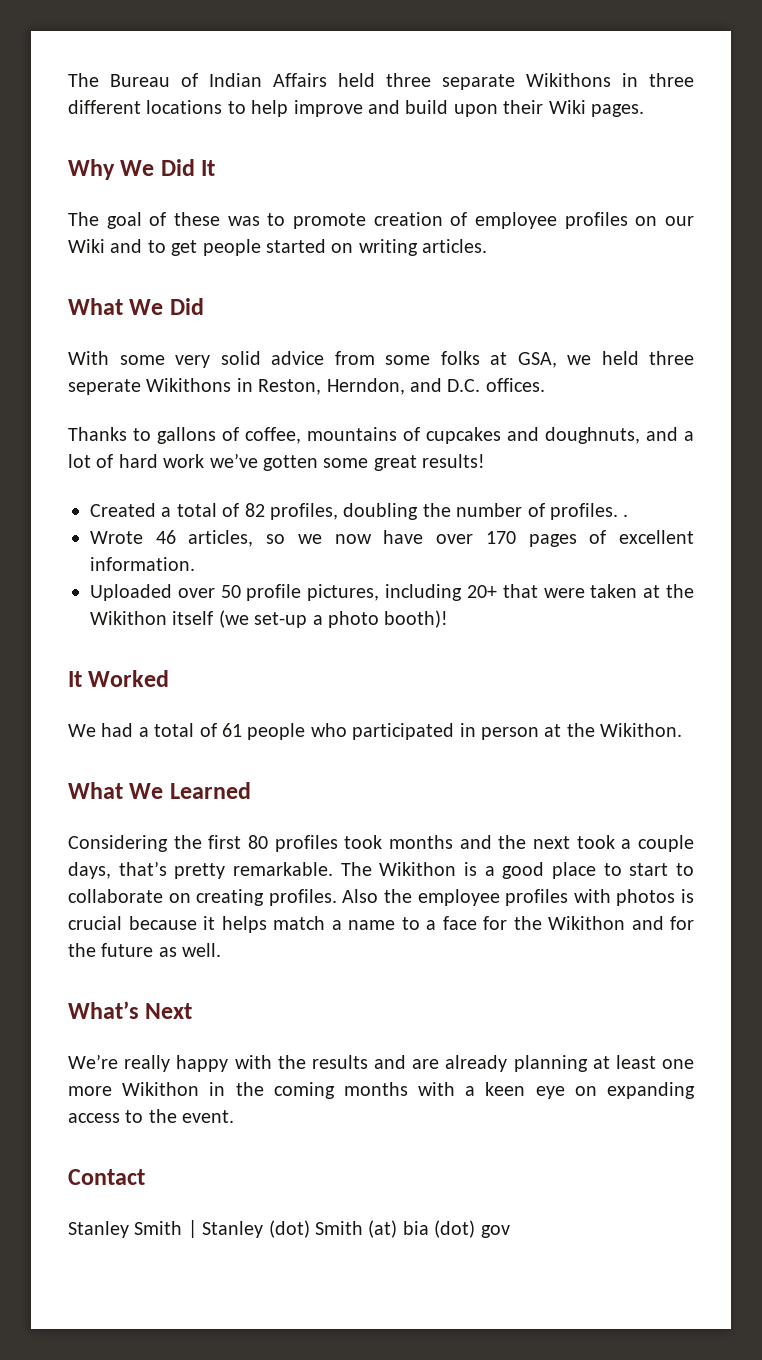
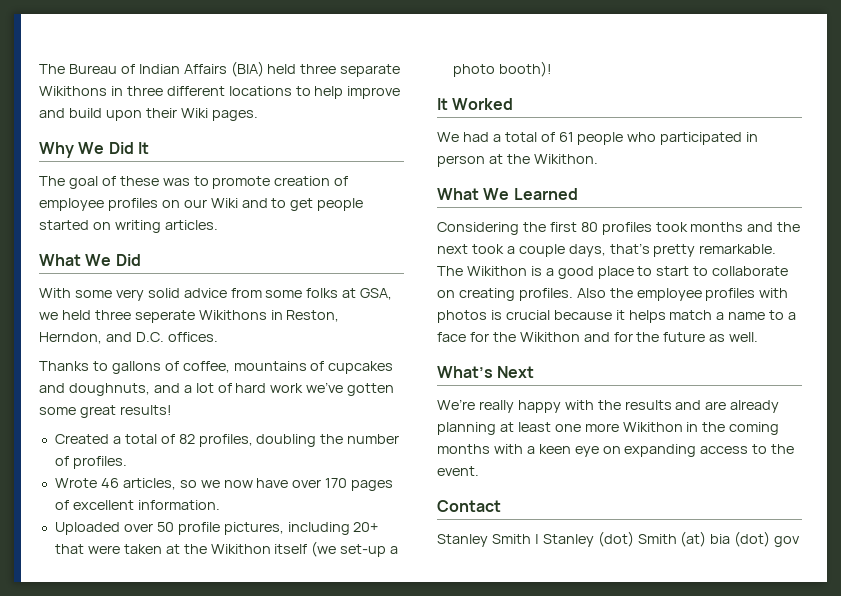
- The Bureau of Indian Affairs held three separate Wikithons in three different locations to help improve and build upon their Wiki pages.
+ The Bureau of Indian Affairs (BIA) held three separate Wikithons in three different locations to help improve and build upon their Wiki pages.
- Created a total of 82 profiles, doubling the number of profiles. .
+ Created a total of 82 profiles, doubling the number of profiles.

